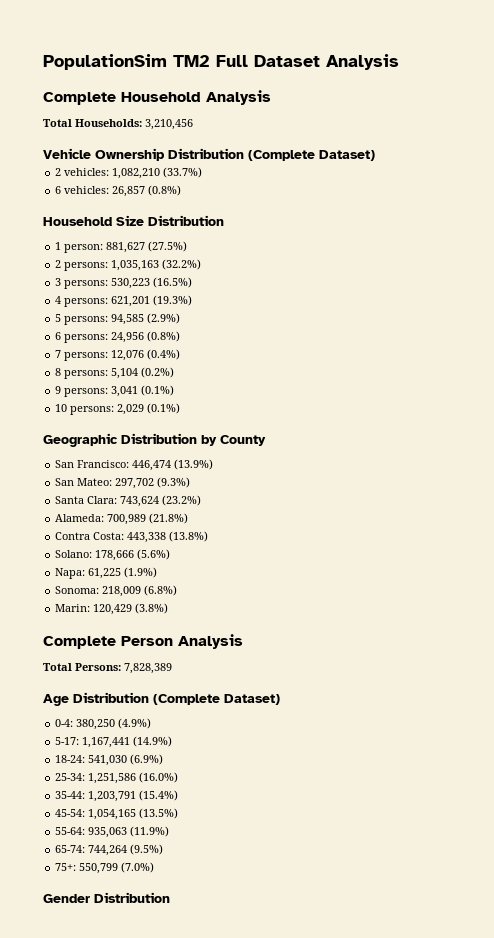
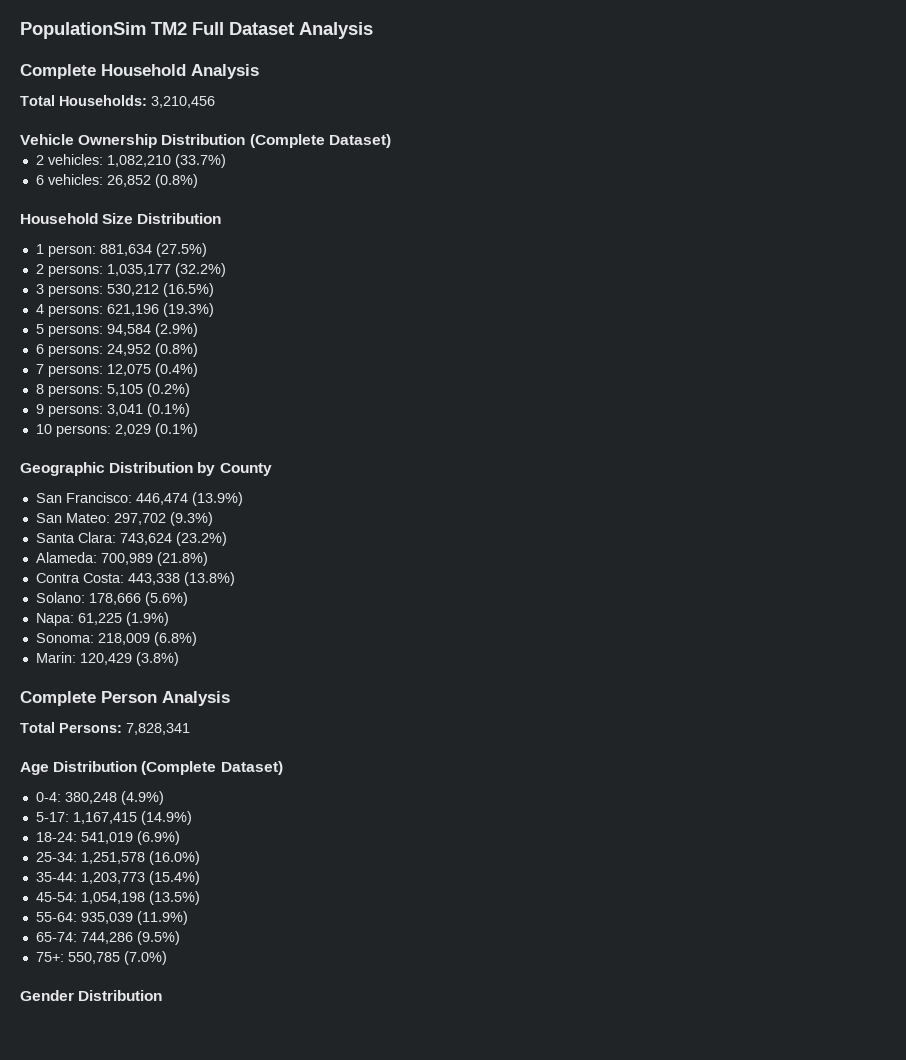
- 6 vehicles: 26,857 (0.8%)
+ 6 vehicles: 26,852 (0.8%)
- 1 person: 881,627 (27.5%)
+ 1 person: 881,634 (27.5%)
- 2 persons: 1,035,163 (32.2%)
+ 2 persons: 1,035,177 (32.2%)
- 3 persons: 530,223 (16.5%)
+ 3 persons: 530,212 (16.5%)
- 4 persons: 621,201 (19.3%)
+ 4 persons: 621,196 (19.3%)
- 5 persons: 94,585 (2.9%)
+ 5 persons: 94,584 (2.9%)
- 6 persons: 24,956 (0.8%)
+ 6 persons: 24,952 (0.8%)
- 7 persons: 12,076 (0.4%)
+ 7 persons: 12,075 (0.4%)
- 8 persons: 5,104 (0.2%)
+ 8 persons: 5,105 (0.2%)
- Total Persons: 7,828,389
+ Total Persons: 7,828,341
- 0-4: 380,250 (4.9%)
+ 0-4: 380,248 (4.9%)
- 5-17: 1,167,441 (14.9%)
+ 5-17: 1,167,415 (14.9%)
- 18-24: 541,030 (6.9%)
+ 18-24: 541,019 (6.9%)
- 25-34: 1,251,586 (16.0%)
+ 25-34: 1,251,578 (16.0%)
- 35-44: 1,203,791 (15.4%)
+ 35-44: 1,203,773 (15.4%)
- 45-54: 1,054,165 (13.5%)
+ 45-54: 1,054,198 (13.5%)
- 55-64: 935,063 (11.9%)
+ 55-64: 935,039 (11.9%)
- 65-74: 744,264 (9.5%)
+ 65-74: 744,286 (9.5%)
- 75+: 550,799 (7.0%)
+ 75+: 550,785 (7.0%)

